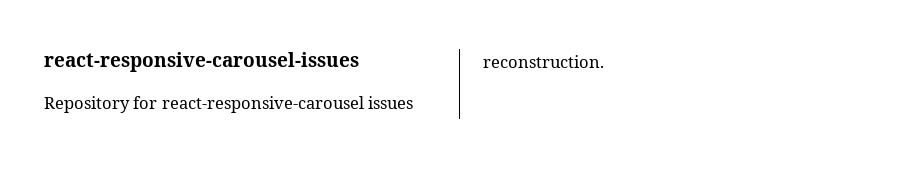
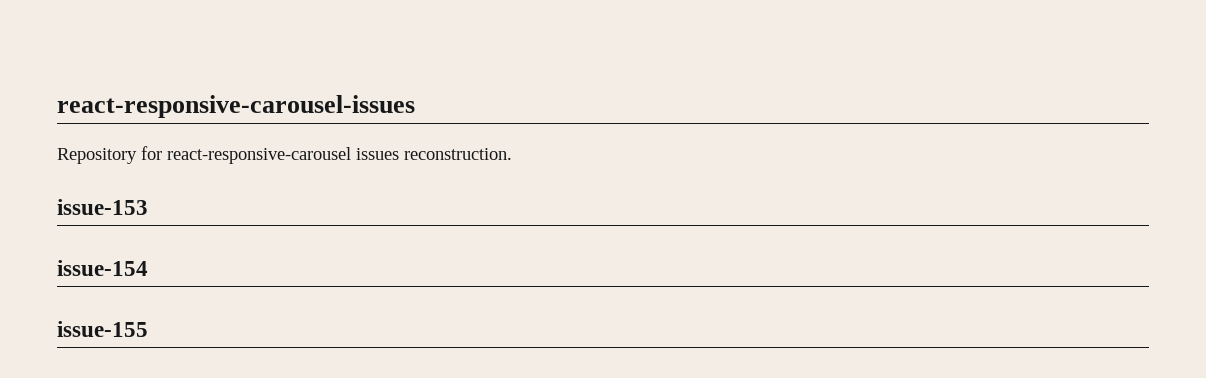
+ issue-153
+ issue-154
+ issue-155

